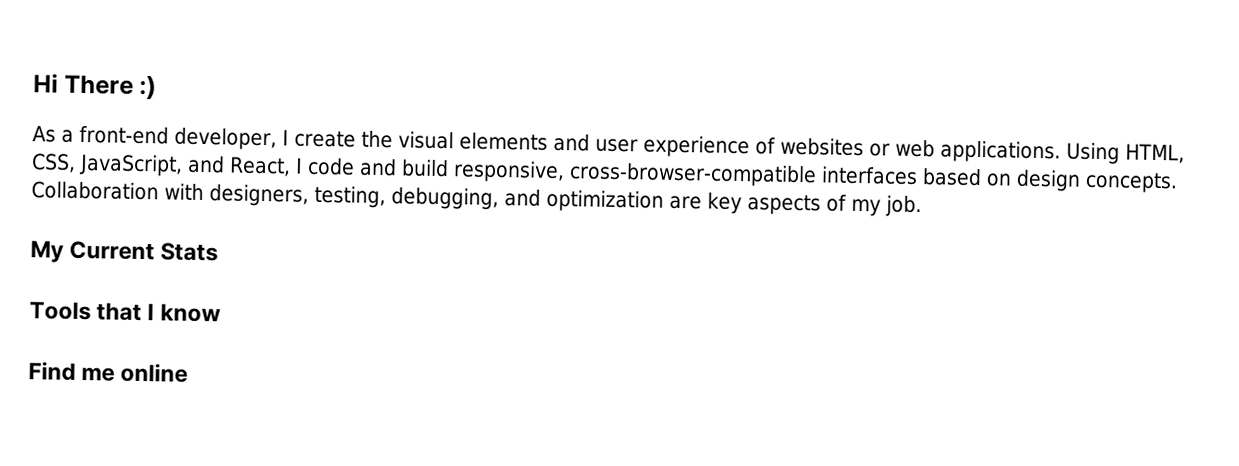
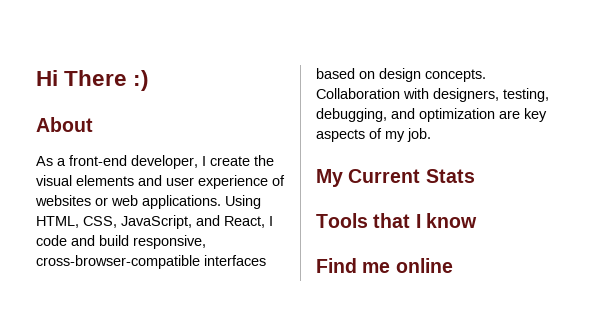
+ About

